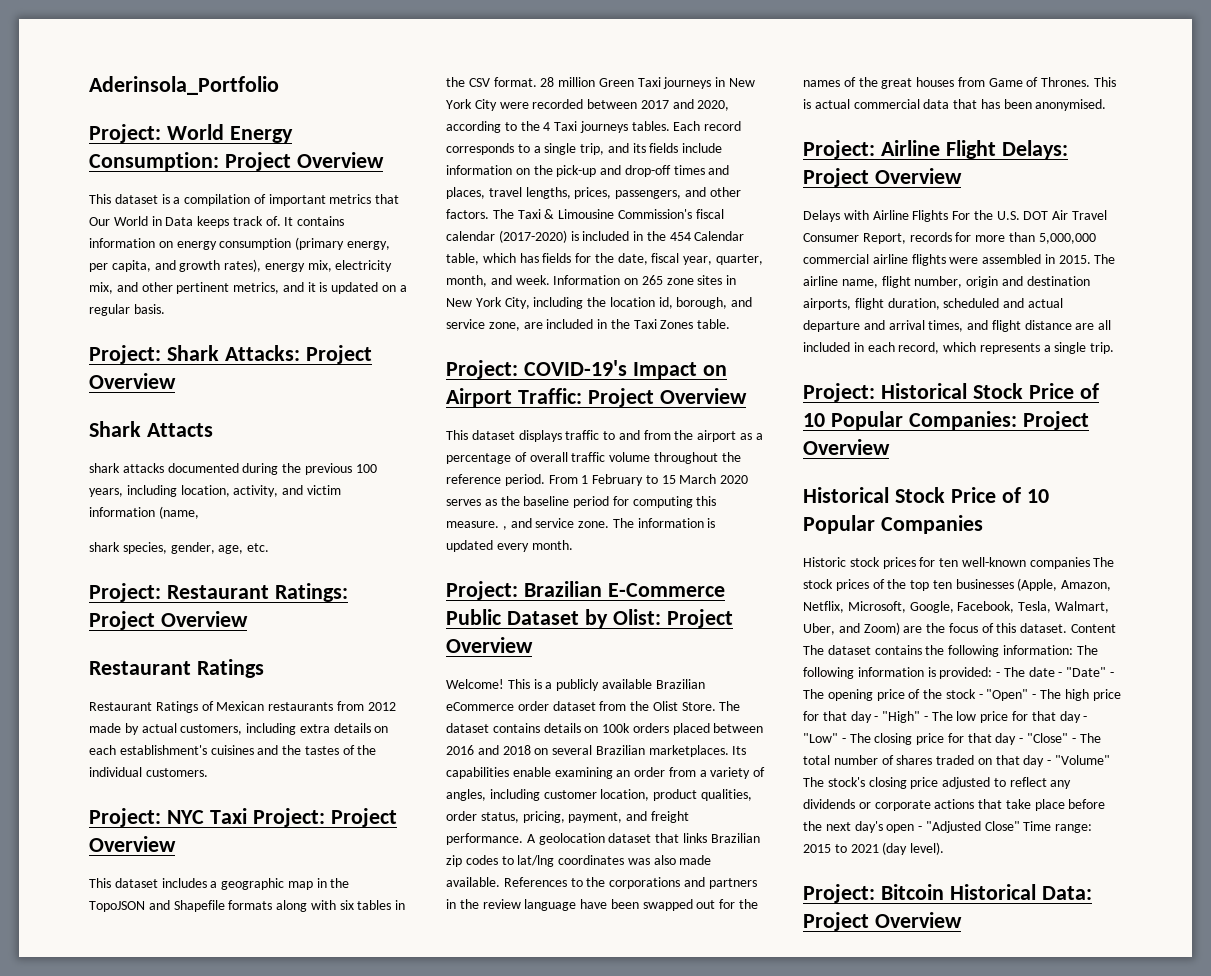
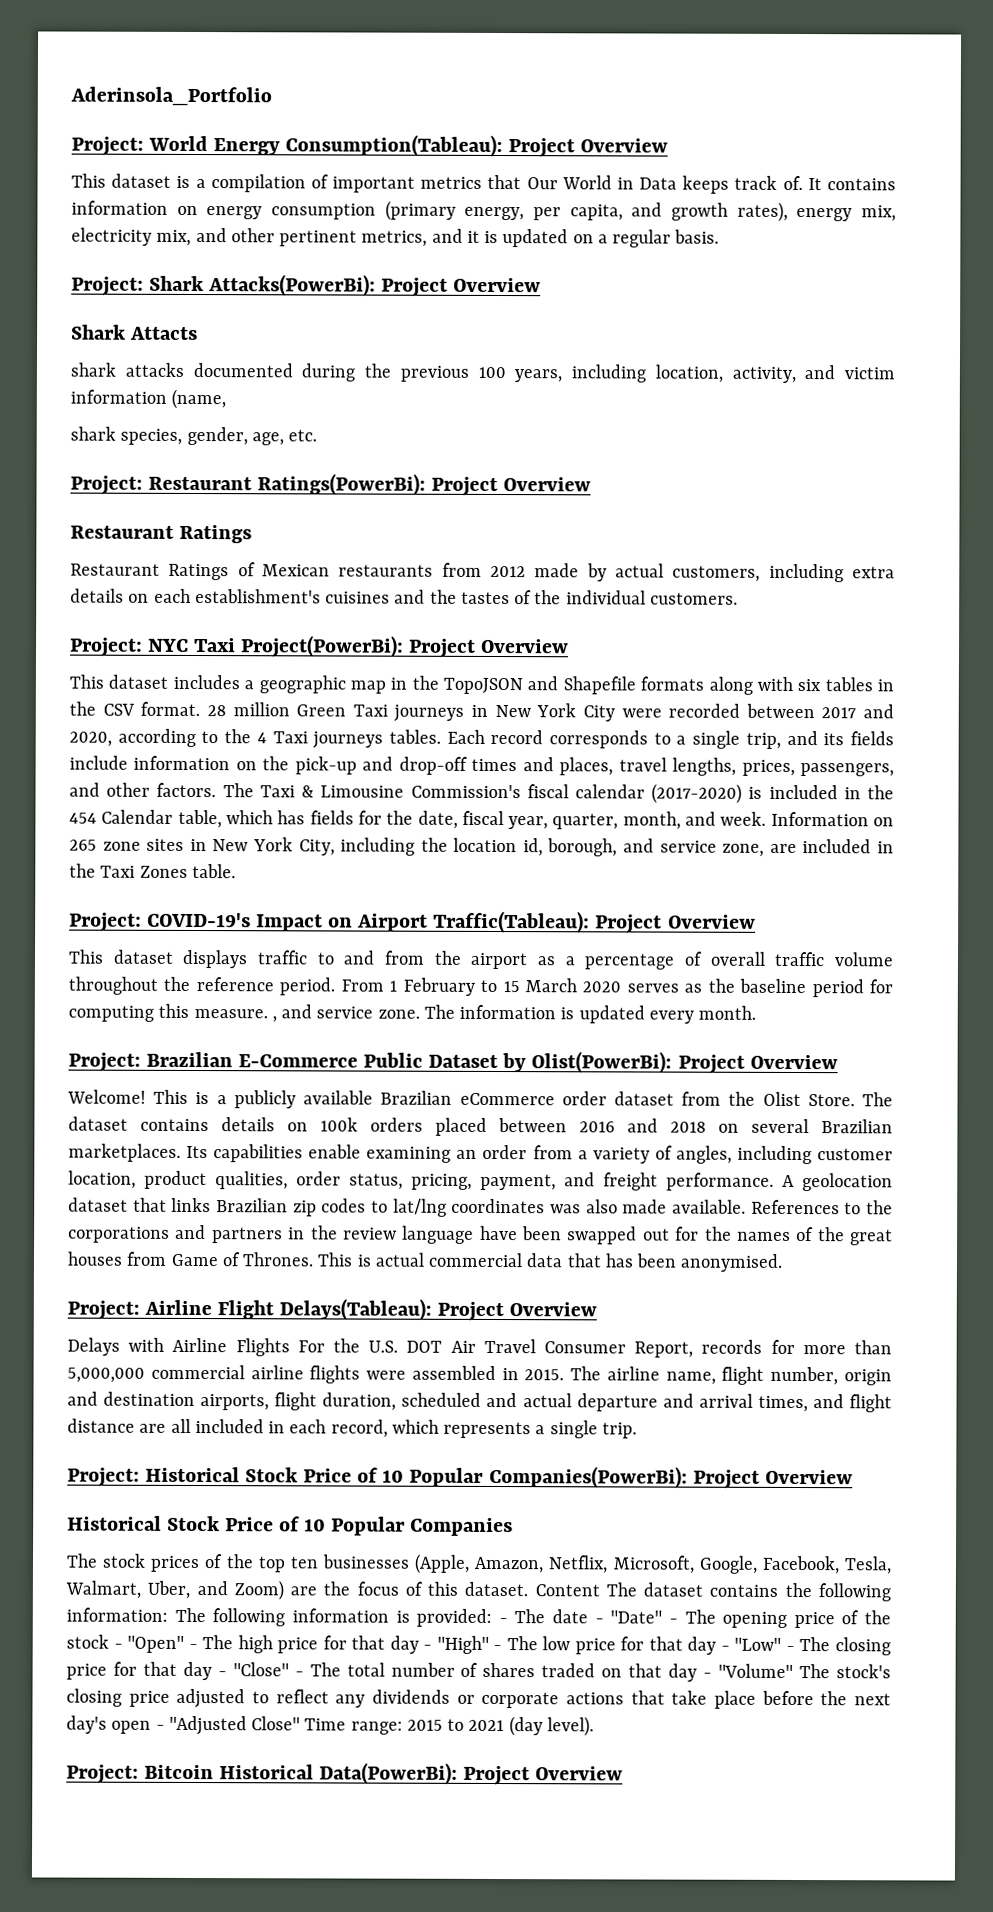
- Project: World Energy Consumption: Project Overview
+ Project: World Energy Consumption(Tableau): Project Overview
- Project: Shark Attacks: Project Overview
+ Project: Shark Attacks(PowerBi): Project Overview
- Project: Restaurant Ratings: Project Overview
+ Project: Restaurant Ratings(PowerBi): Project Overview
- Project: NYC Taxi Project: Project Overview
+ Project: NYC Taxi Project(PowerBi): Project Overview
- Project: COVID-19's Impact on Airport Traffic: Project Overview
+ Project: COVID-19's Impact on Airport Traffic(Tableau): Project Overview
- Project: Brazilian E-Commerce Public Dataset by Olist: Project Overview
+ Project: Brazilian E-Commerce Public Dataset by Olist(PowerBi): Project Overview
- Project: Airline Flight Delays: Project Overview
+ Project: Airline Flight Delays(Tableau): Project Overview
- Project: Historical Stock Price of 10 Popular Companies: Project Overview
+ Project: Historical Stock Price of 10 Popular Companies(PowerBi): Project Overview
- Historic stock prices for ten well-known companies The stock prices of the top ten businesses (Apple, Amazon, Netflix, Microsoft, Google, Facebook, Tesla, Walmart, Uber, and Zoom) are the focus of this dataset.
+ The stock prices of the top ten businesses (Apple, Amazon, Netflix, Microsoft, Google, Facebook, Tesla, Walmart, Uber, and Zoom) are the focus of this dataset.
- Project: Bitcoin Historical Data: Project Overview
+ Project: Bitcoin Historical Data(PowerBi): Project Overview

